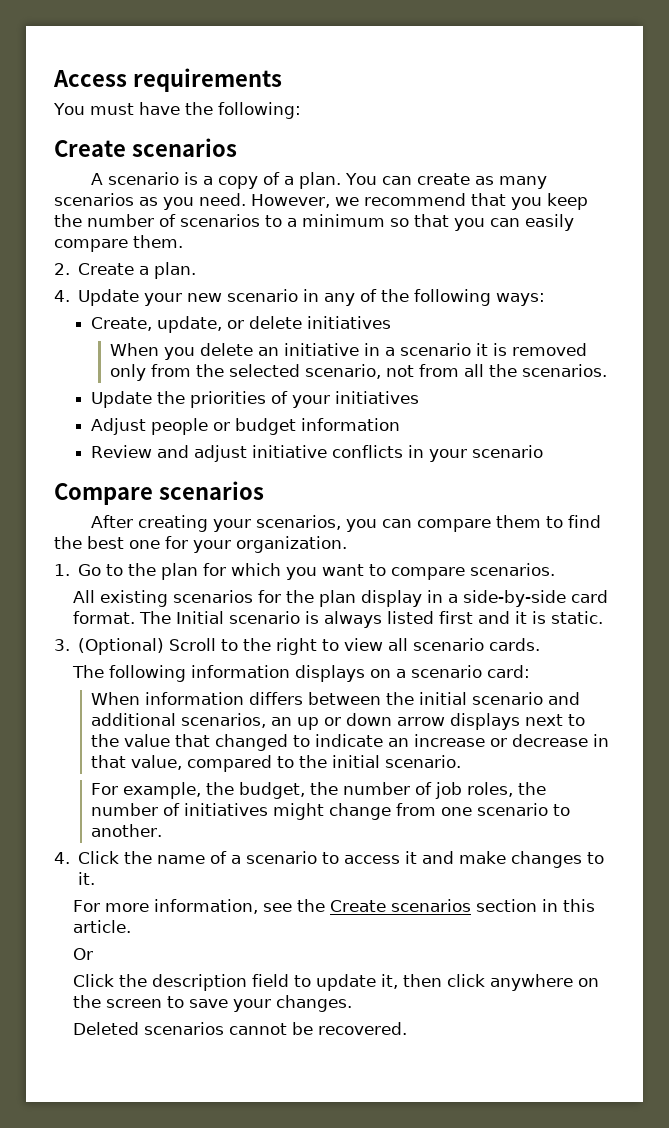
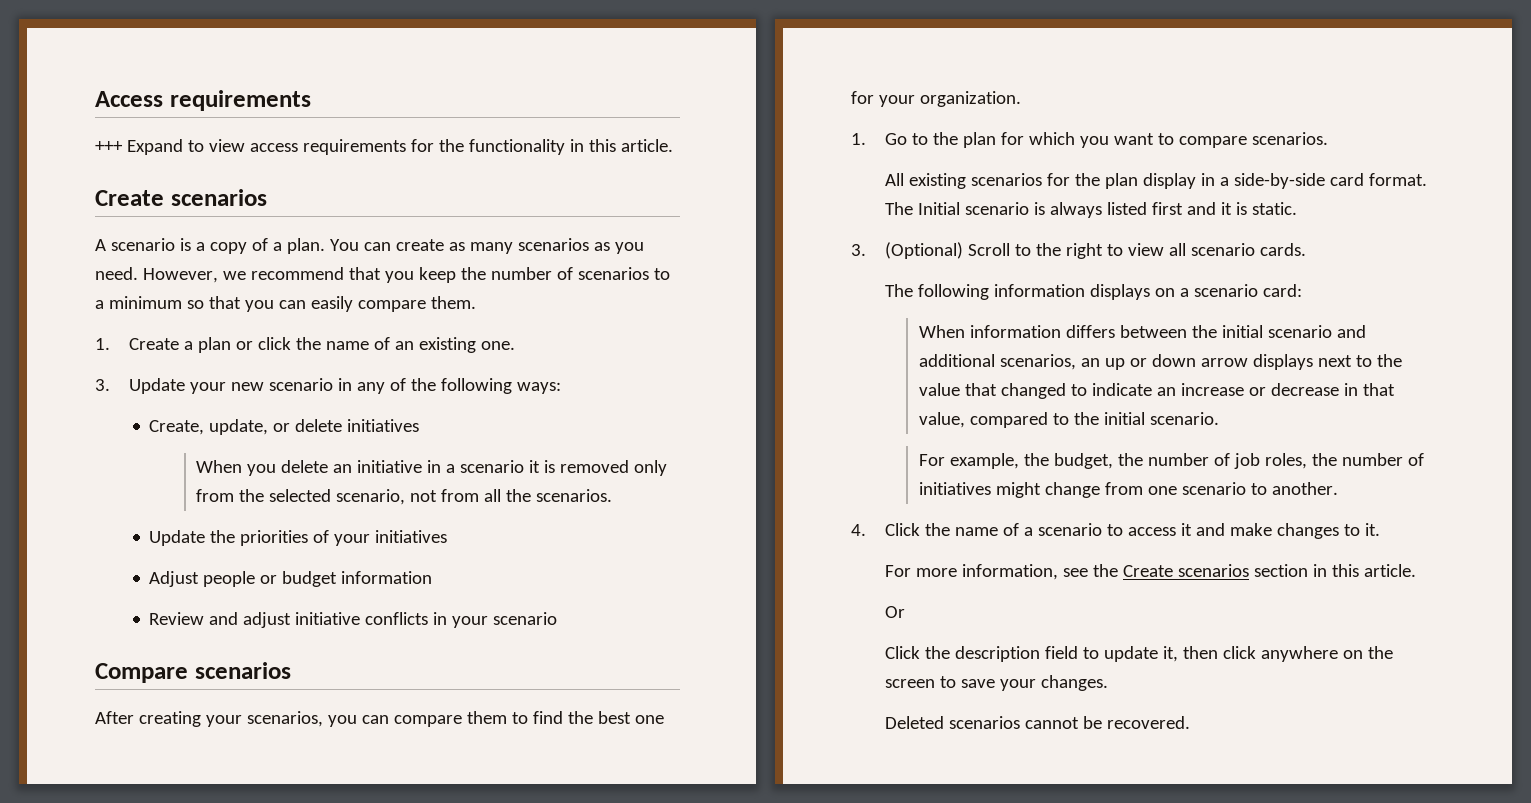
- You must have the following:
+ +++ Expand to view access requirements for the functionality in this article.
- 2. Create a plan.
- 4. Update your new scenario in any of the following ways:
+ 1. Create a plan or click the name of an existing one.
+ 3. Update your new scenario in any of the following ways:

